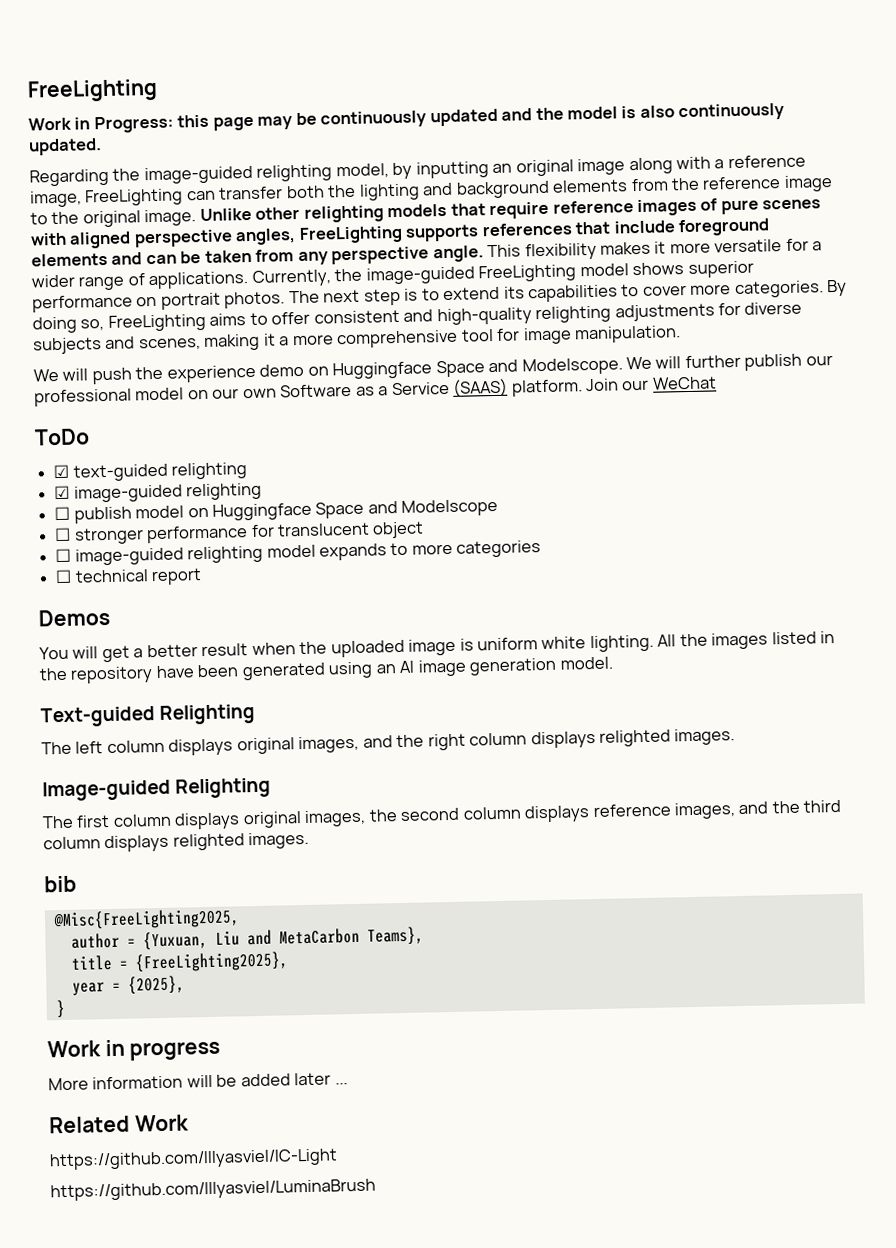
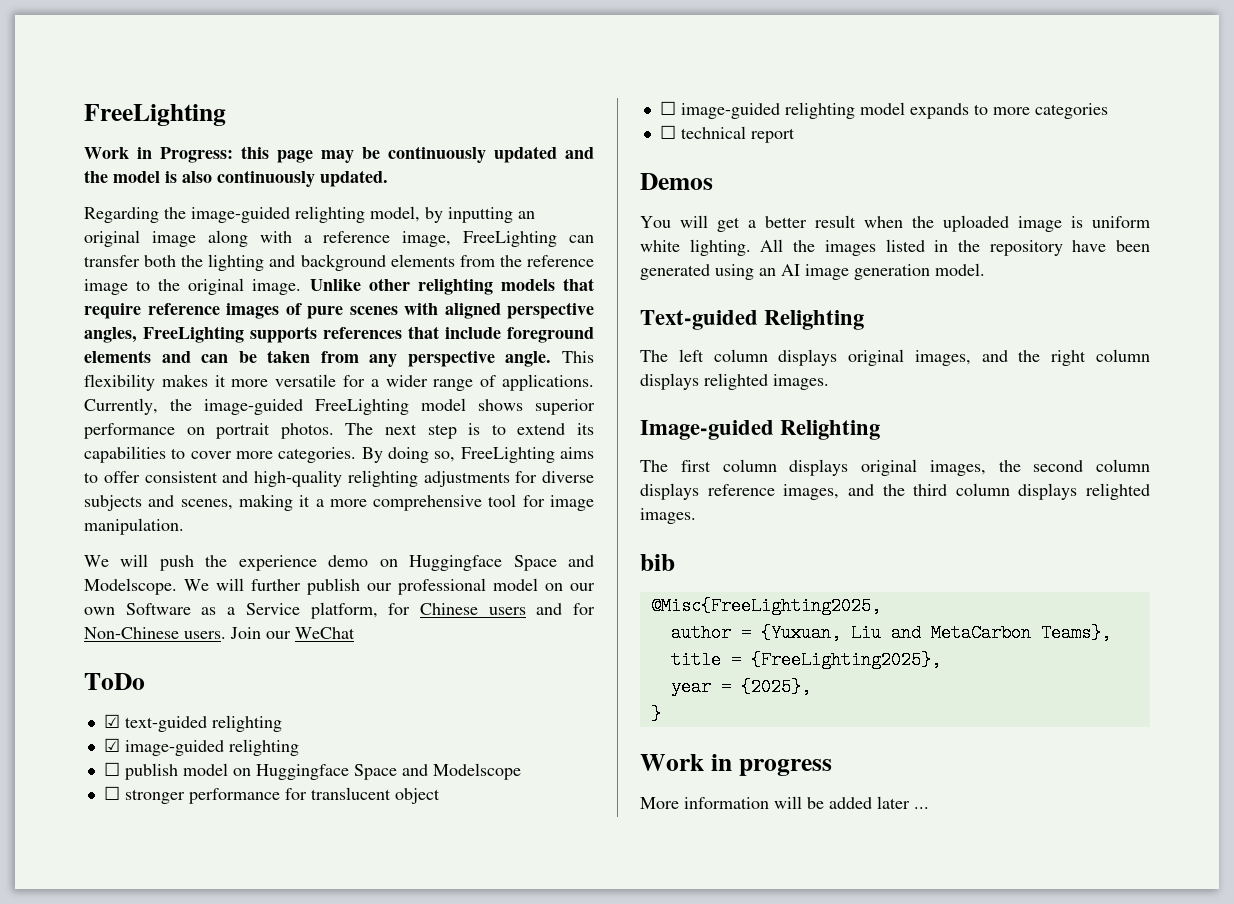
- We will further publish our professional model on our own Software as a Service (SAAS) platform.
+ We will further publish our professional model on our own Software as a Service platform, for Chinese users and for Non-Chinese users.
- Related Work
- https://github.com/lllyasviel/IC-Light
- https://github.com/lllyasviel/LuminaBrush

